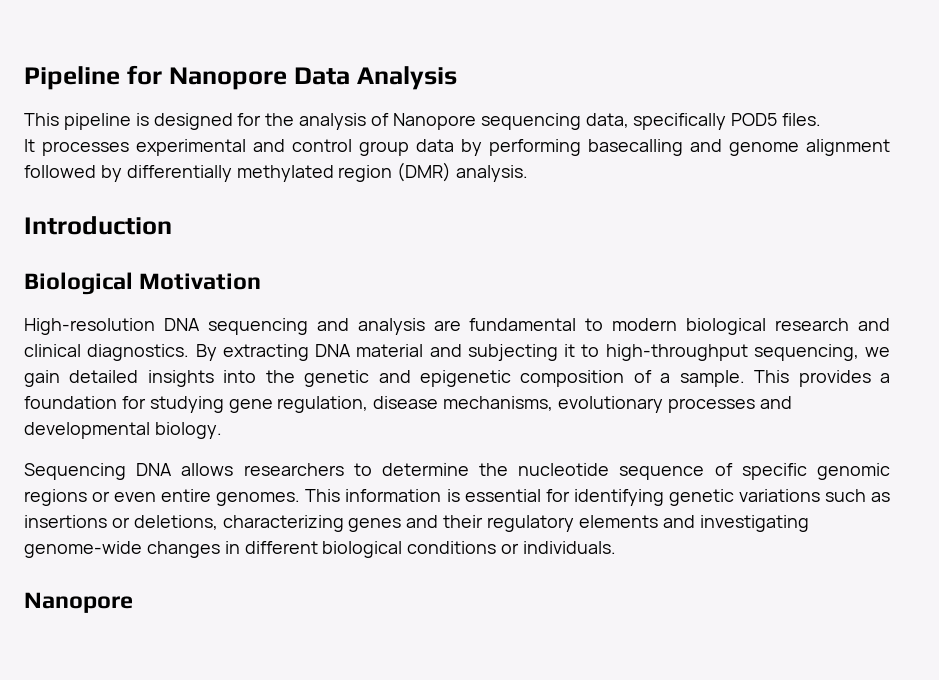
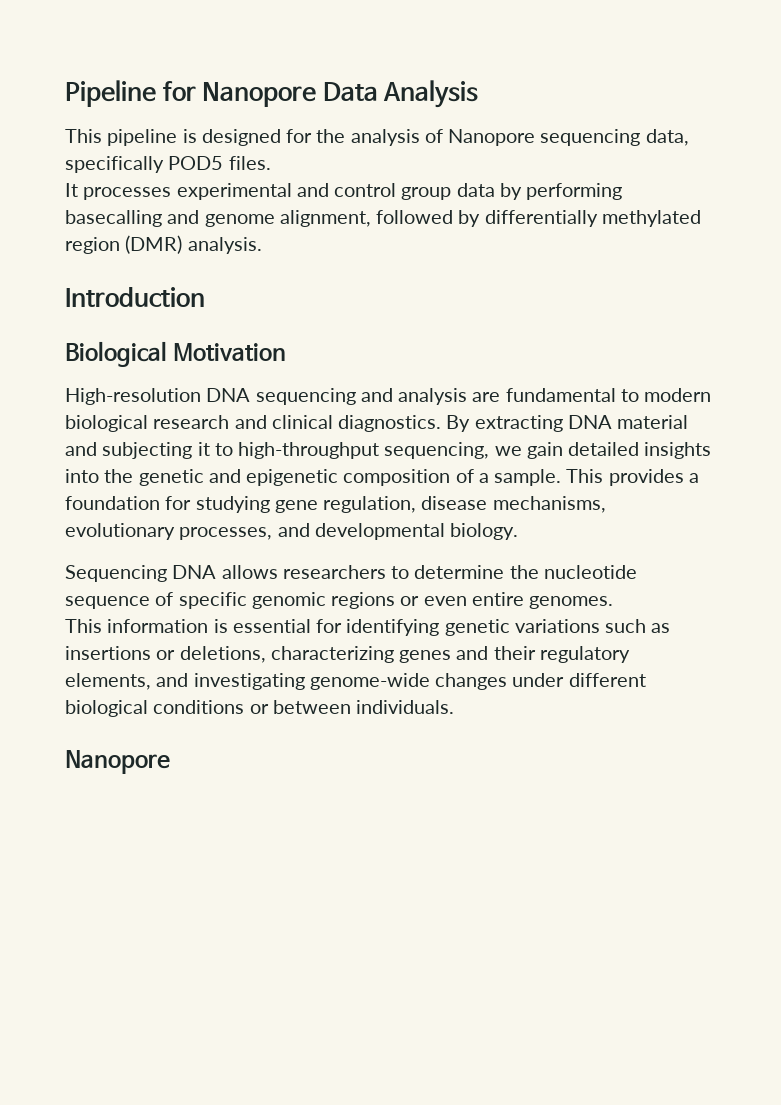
- It processes experimental and control group data by performing basecalling and genome alignment followed by differentially methylated region (DMR) analysis.
+ It processes experimental and control group data by performing basecalling and genome alignment, followed by differentially methylated region (DMR) analysis.
- This provides a foundation for studying gene regulation, disease mechanisms, evolutionary processes and developmental biology.
+ This provides a foundation for studying gene regulation, disease mechanisms, evolutionary processes, and developmental biology.
- Sequencing DNA allows researchers to determine the nucleotide sequence of specific genomic regions or even entire genomes. This information is essential for identifying genetic variations such as insertions or deletions, characterizing genes and their regulatory elements and investigating genome-wide changes in different biological conditions or individuals.
+ Sequencing DNA allows researchers to determine the nucleotide sequence of specific genomic regions or even entire genomes.
+ This information is essential for identifying genetic variations such as insertions or deletions, characterizing genes and their regulatory elements, and investigating genome-wide changes under different biological conditions or between individuals.

